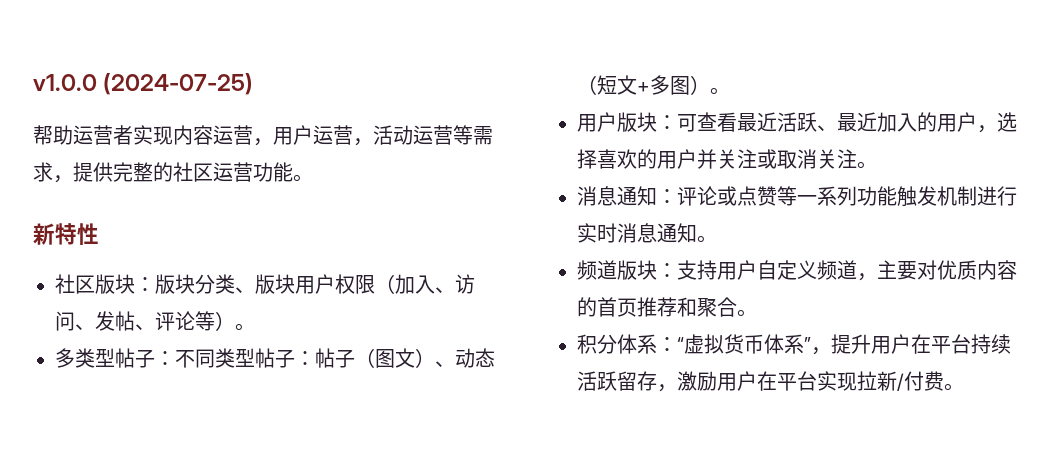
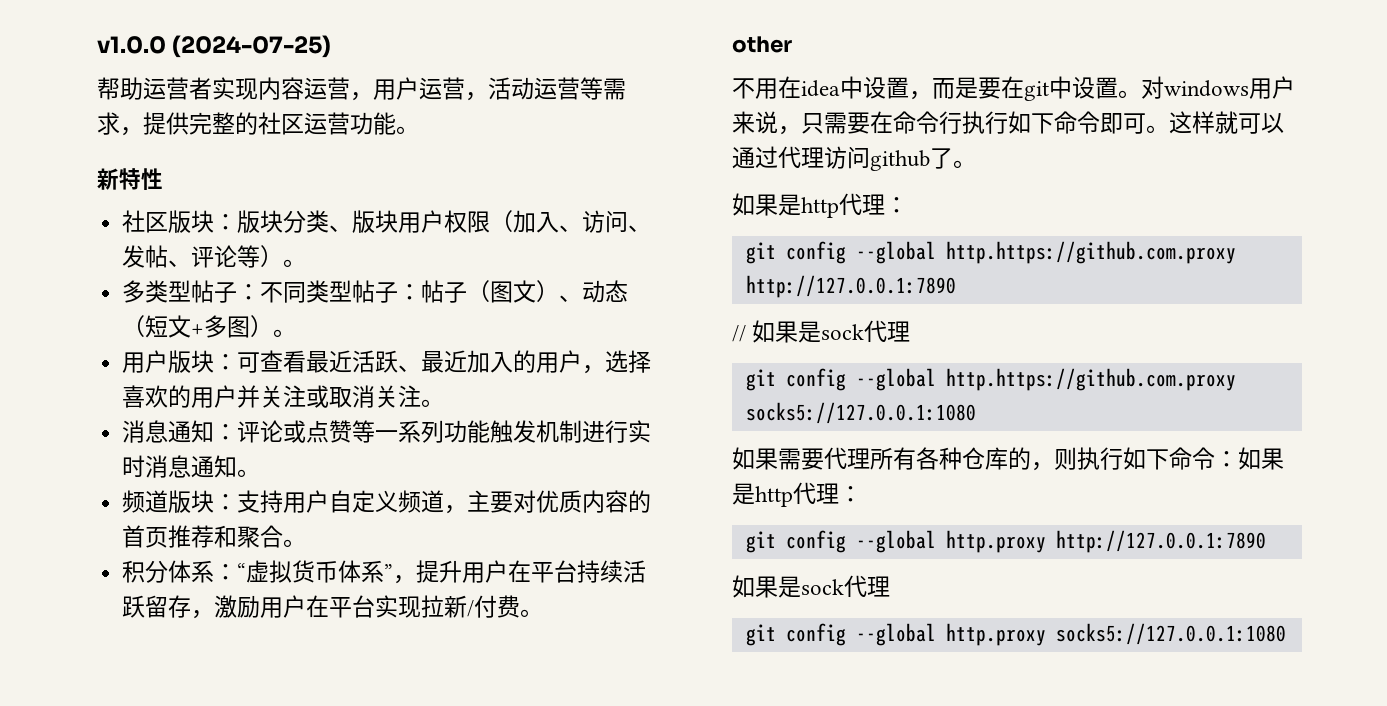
+ other
+ 不用在idea中设置，而是要在git中设置。对windows用户来说，只需要在命令行执行如下命令即可。这样就可以通过代理访问github了。
+ 如果是http代理：
+ git config --global http.https://github.com.proxy http://127.0.0.1:7890
+ // 如果是sock代理
+ git config --global http.https://github.com.proxy socks5://127.0.0.1:1080
+ 如果需要代理所有各种仓库的，则执行如下命令：如果是http代理：
+ git config --global http.proxy http://127.0.0.1:7890
+ 如果是sock代理
+ git config --global http.proxy socks5://127.0.0.1:1080

